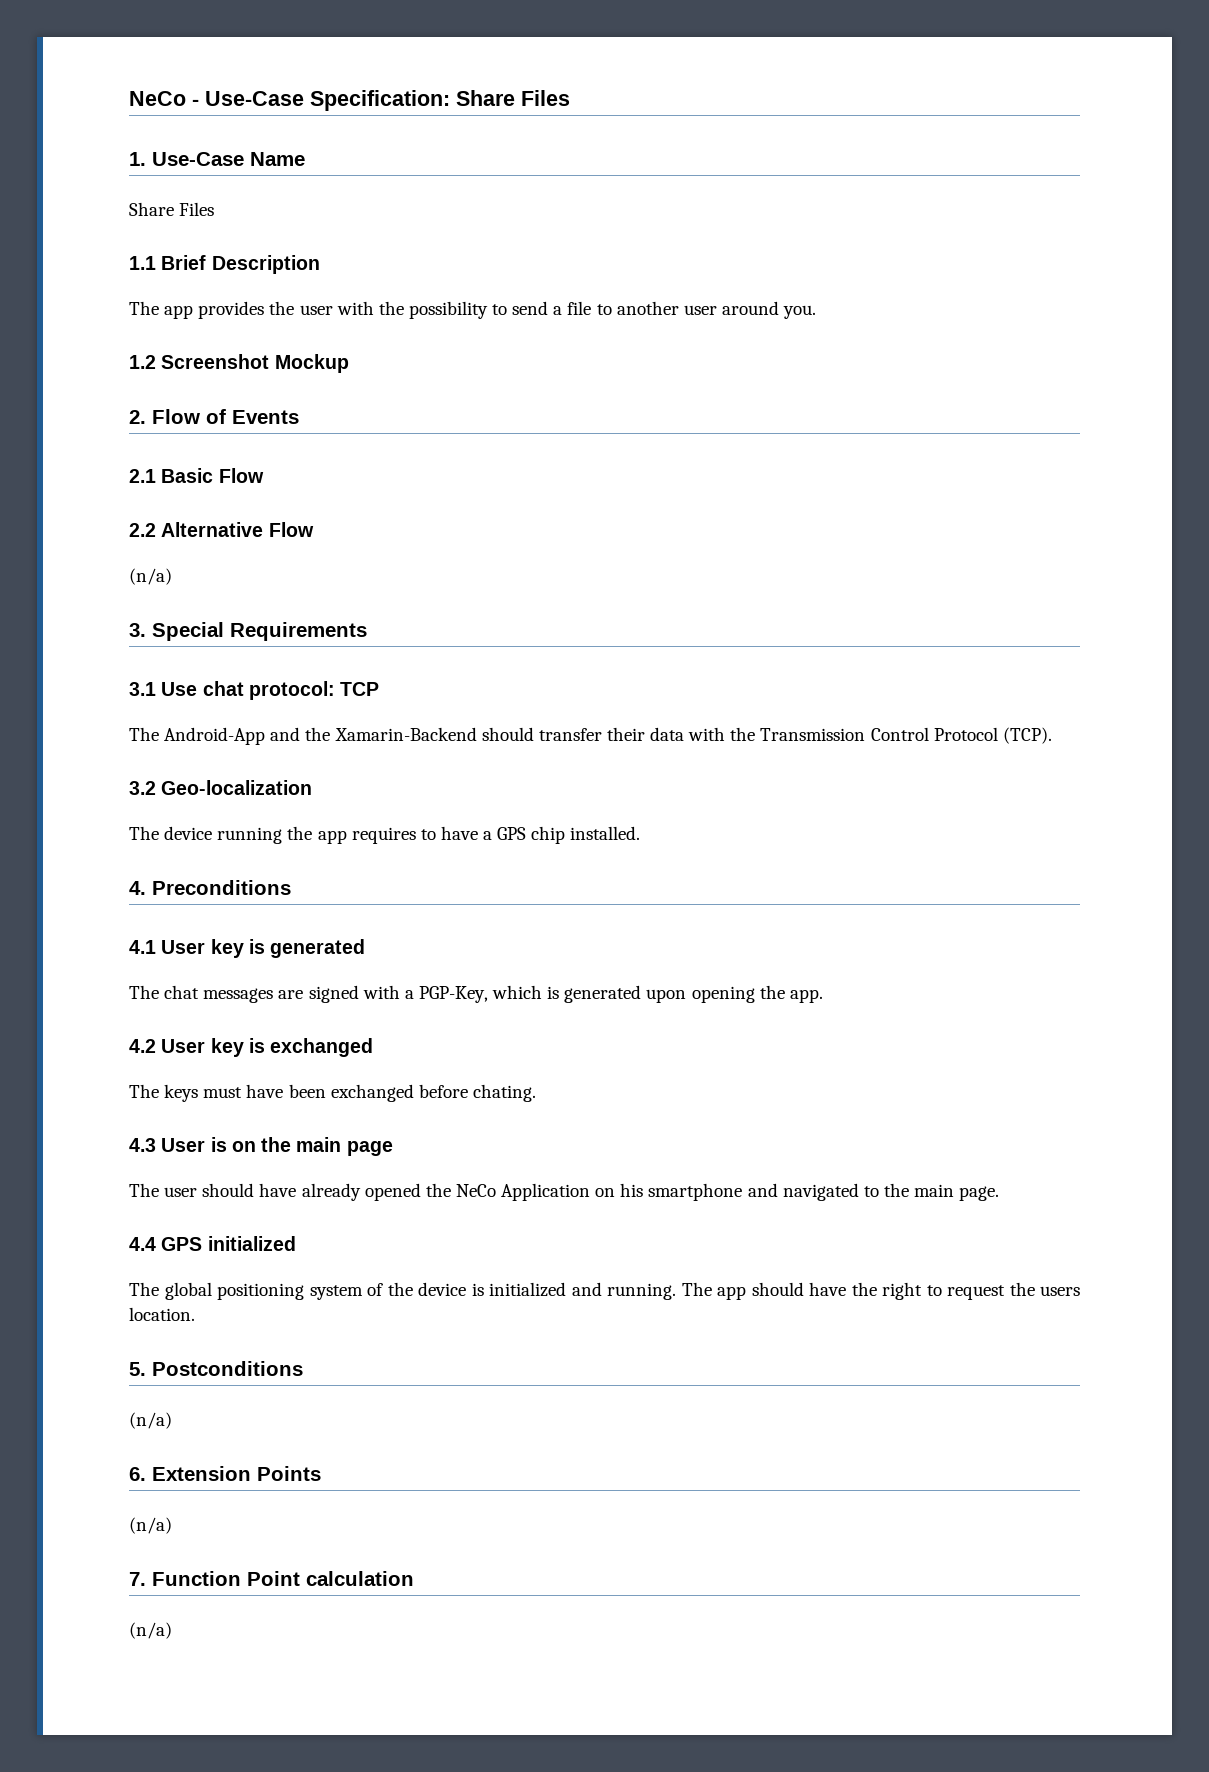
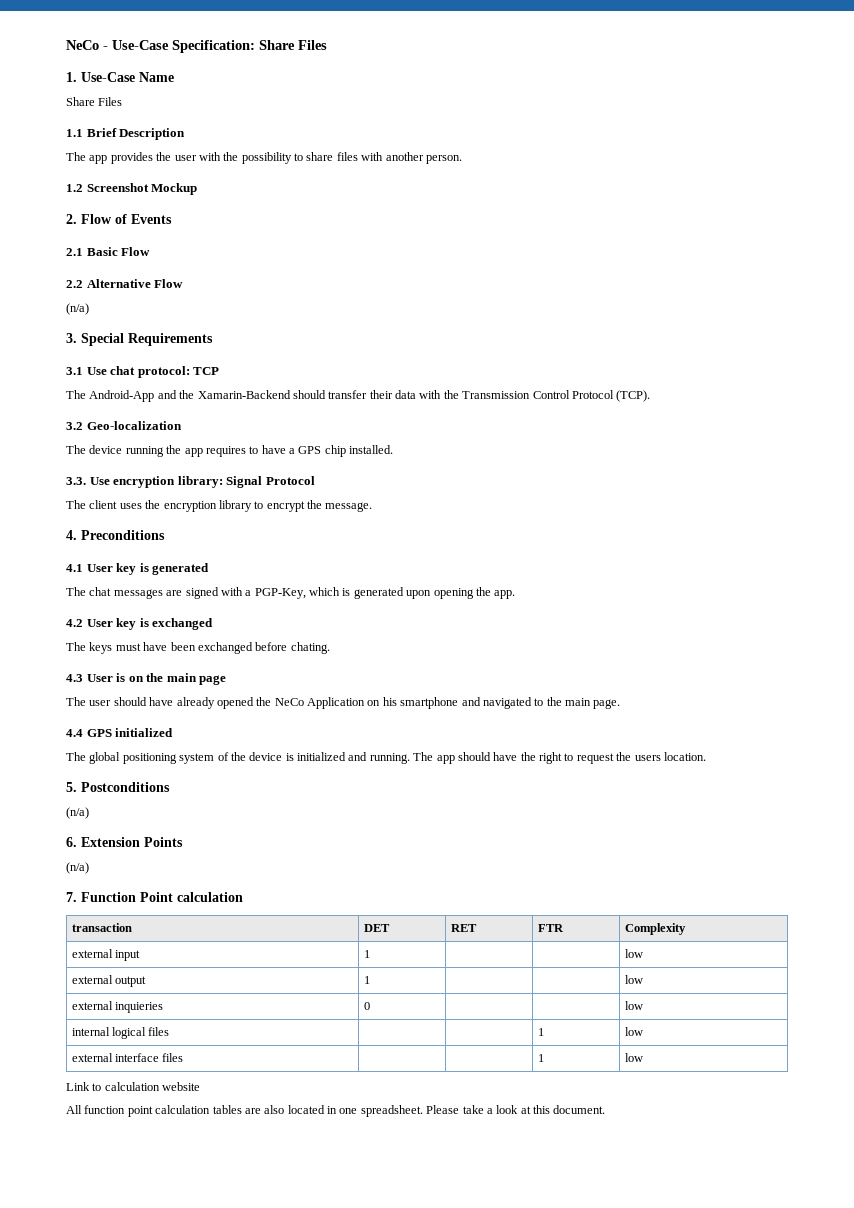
- The app provides the user with the possibility to send a file to another user around you.
+ The app provides the user with the possibility to share files with another person.
+ 3.3. Use encryption library: Signal Protocol
+ The client uses the encryption library to encrypt the message.
  7. Function Point calculation
- (n/a)
+ transaction | DET | RET | FTR | Complexity
+ external input | 1 | | | low
+ external output | 1 | | | low
+ external inquieries | 0 | | | low
+ internal logical files | | | 1 | low
+ external interface files | | | 1 | low
+ Link to calculation website
+ All function point calculation tables are also located in one spreadsheet. Please take a look at this document.

